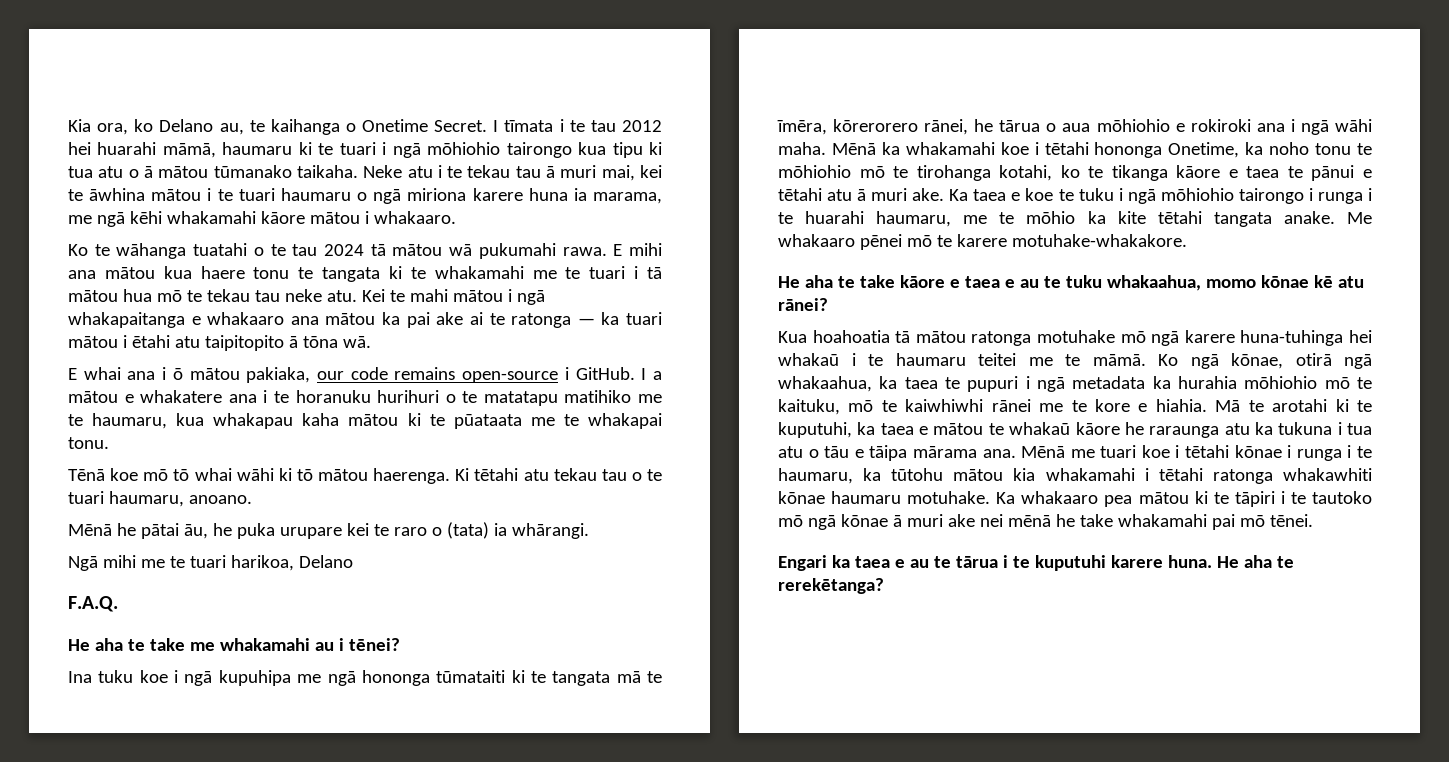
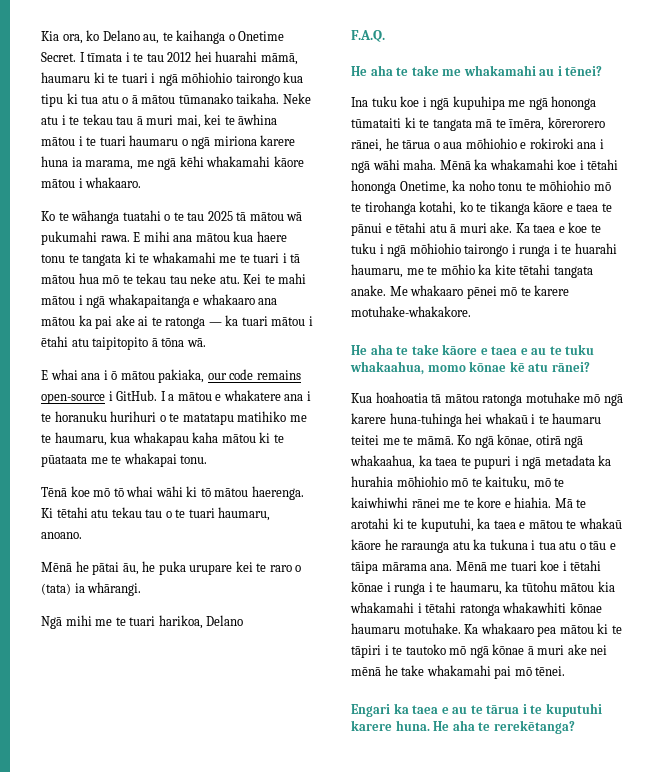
- Ko te wāhanga tuatahi o te tau 2024 tā mātou wā pukumahi rawa.
+ Ko te wāhanga tuatahi o te tau 2025 tā mātou wā pukumahi rawa.

